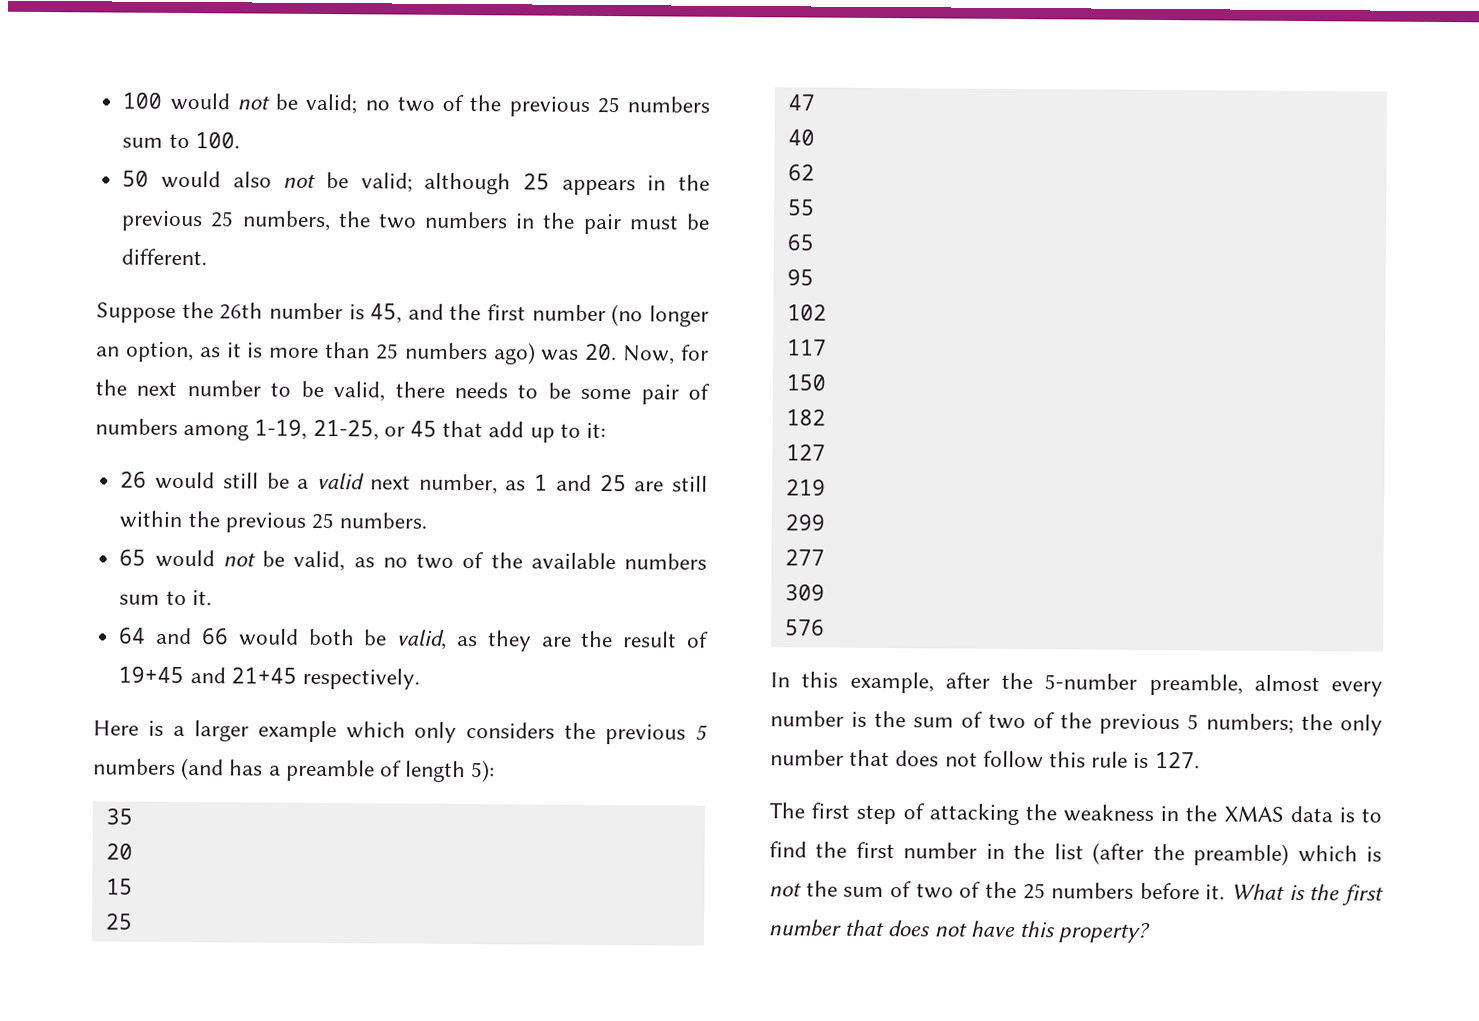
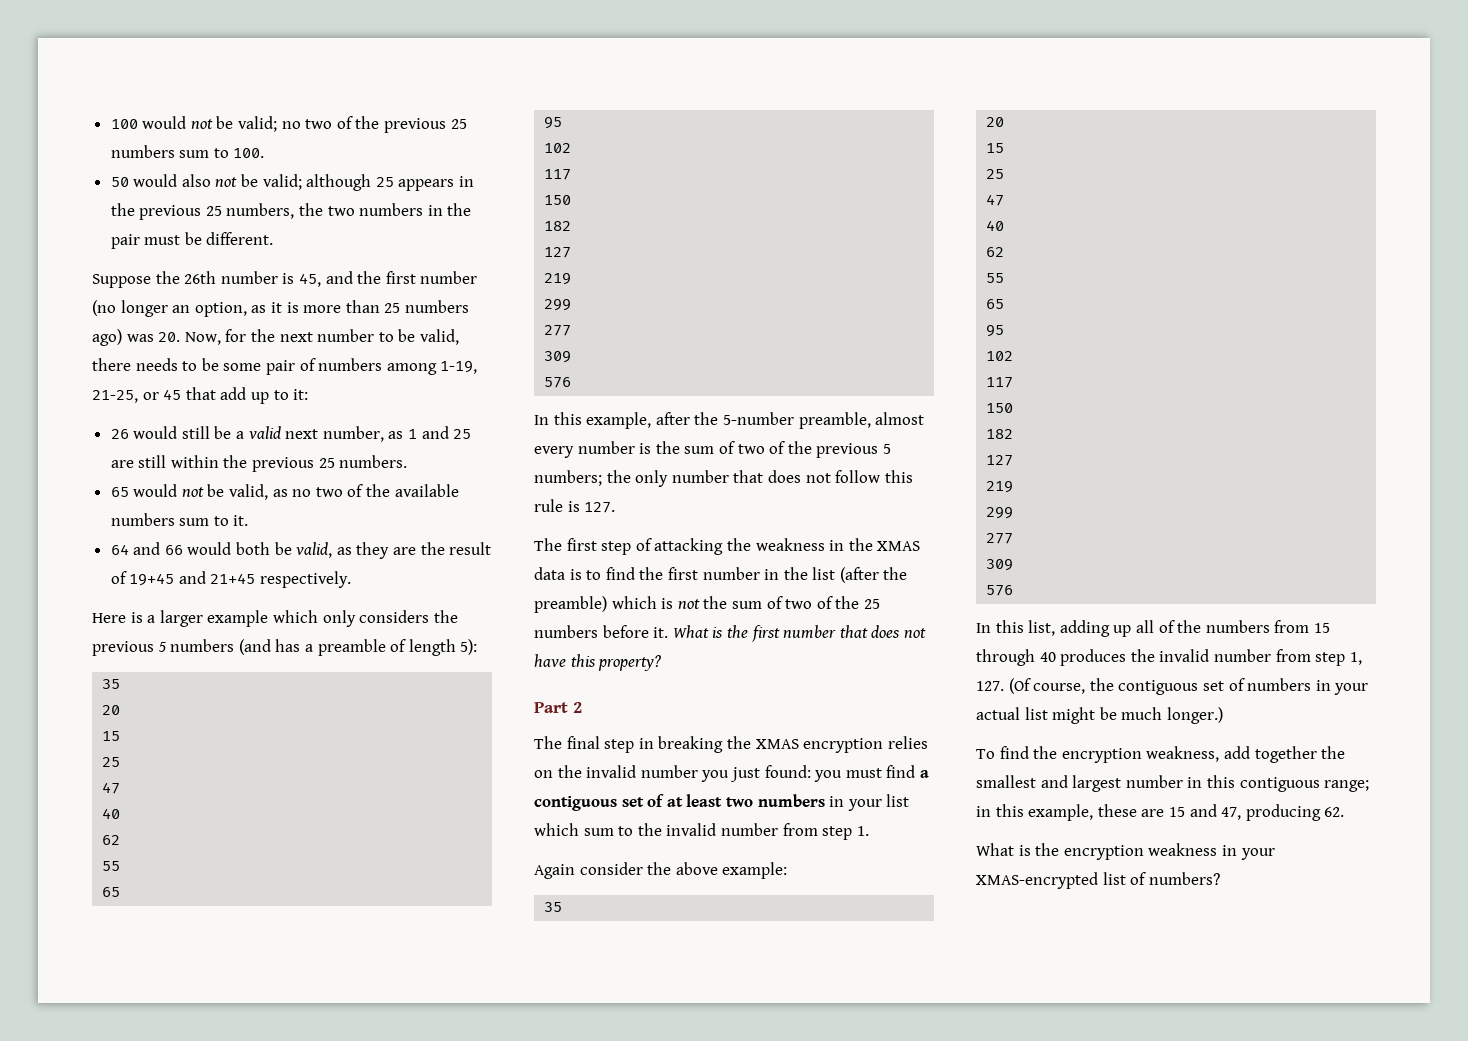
+ Part 2
+ The final step in breaking the XMAS encryption relies on the invalid number you just found: you must find a contiguous set of at least two numbers in your list which sum to the invalid number from step 1.
+ Again consider the above example:
+ 35
+ 20
+ 15
+ 25
+ 47
+ 40
+ 62
+ 55
+ 65
+ 95
+ 102
+ 117
+ 150
+ 182
+ 127
+ 219
+ 299
+ 277
+ 309
+ 576
+ In this list, adding up all of the numbers from 15 through 40 produces the invalid number from step 1, 127. (Of course, the contiguous set of numbers in your actual list might be much longer.)
+ To find the encryption weakness, add together the smallest and largest number in this contiguous range; in this example, these are 15 and 47, producing 62.
+ What is the encryption weakness in your XMAS-encrypted list of numbers?

